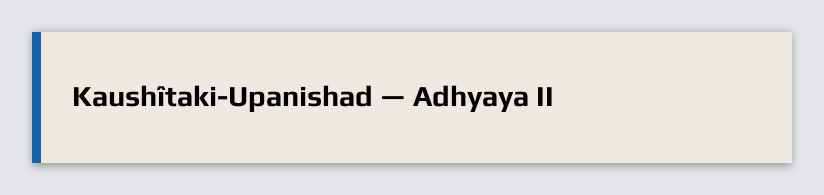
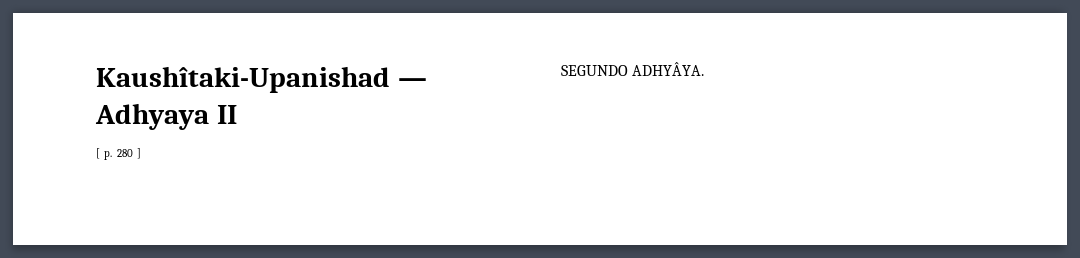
+ [ p. 280 ]
+ SEGUNDO ADHYÂYA.

